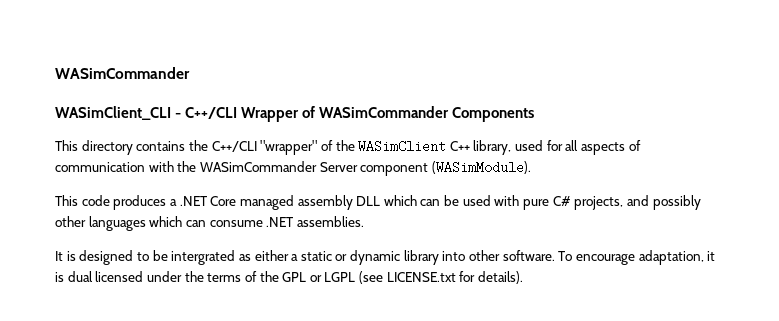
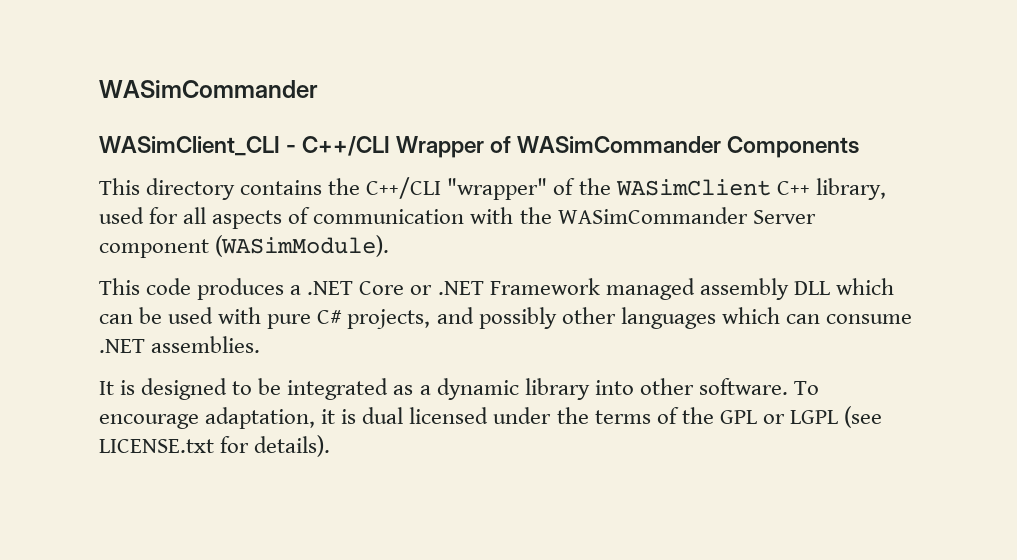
- This code produces a .NET Core managed assembly DLL which can be used with pure C# projects, and possibly other languages which can consume .NET assemblies.
+ This code produces a .NET Core or .NET Framework managed assembly DLL which can be used with pure C# projects, and possibly other languages which can consume .NET assemblies.
- It is designed to be intergrated as either a static or dynamic library into other software.
+ It is designed to be integrated as a dynamic library into other software.

